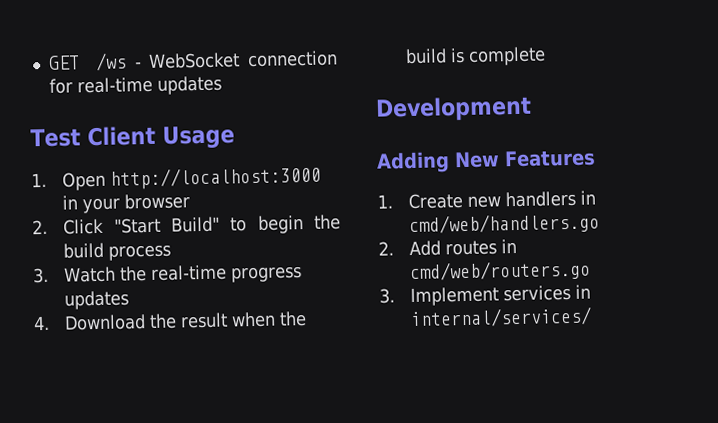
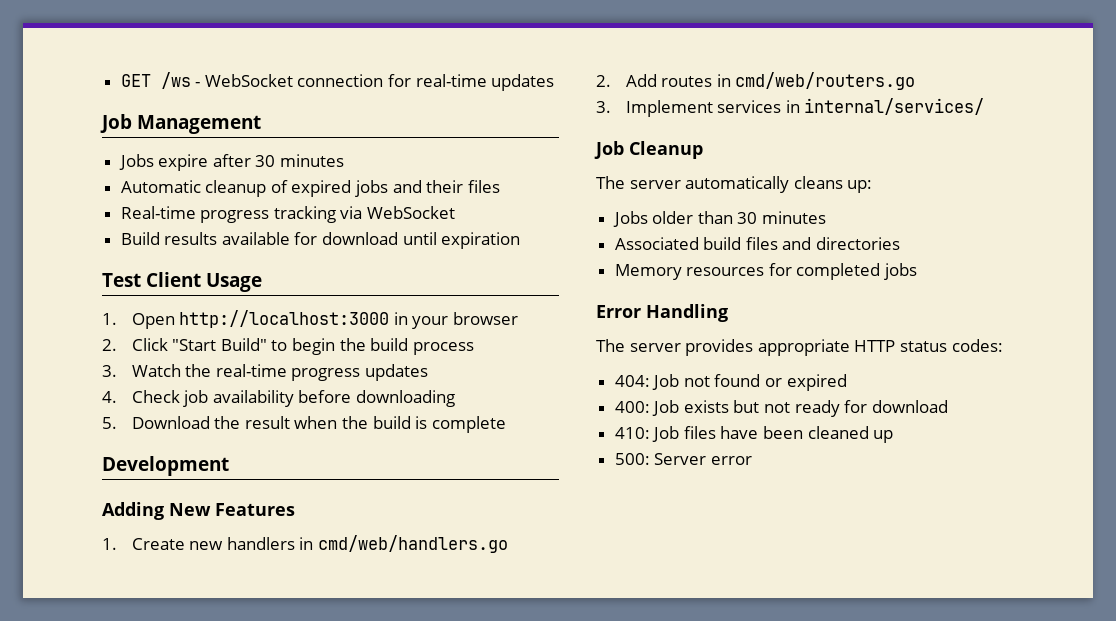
+ Job Management
+ Jobs expire after 30 minutes
+ Automatic cleanup of expired jobs and their files
+ Real-time progress tracking via WebSocket
+ Build results available for download until expiration
- 4. Download the result when the build is complete
+ 4. Check job availability before downloading
+ 5. Download the result when the build is complete
+ Job Cleanup
+ The server automatically cleans up:
+ Jobs older than 30 minutes
+ Associated build files and directories
+ Memory resources for completed jobs
+ Error Handling
+ The server provides appropriate HTTP status codes:
+ 404: Job not found or expired
+ 400: Job exists but not ready for download
+ 410: Job files have been cleaned up
+ 500: Server error

